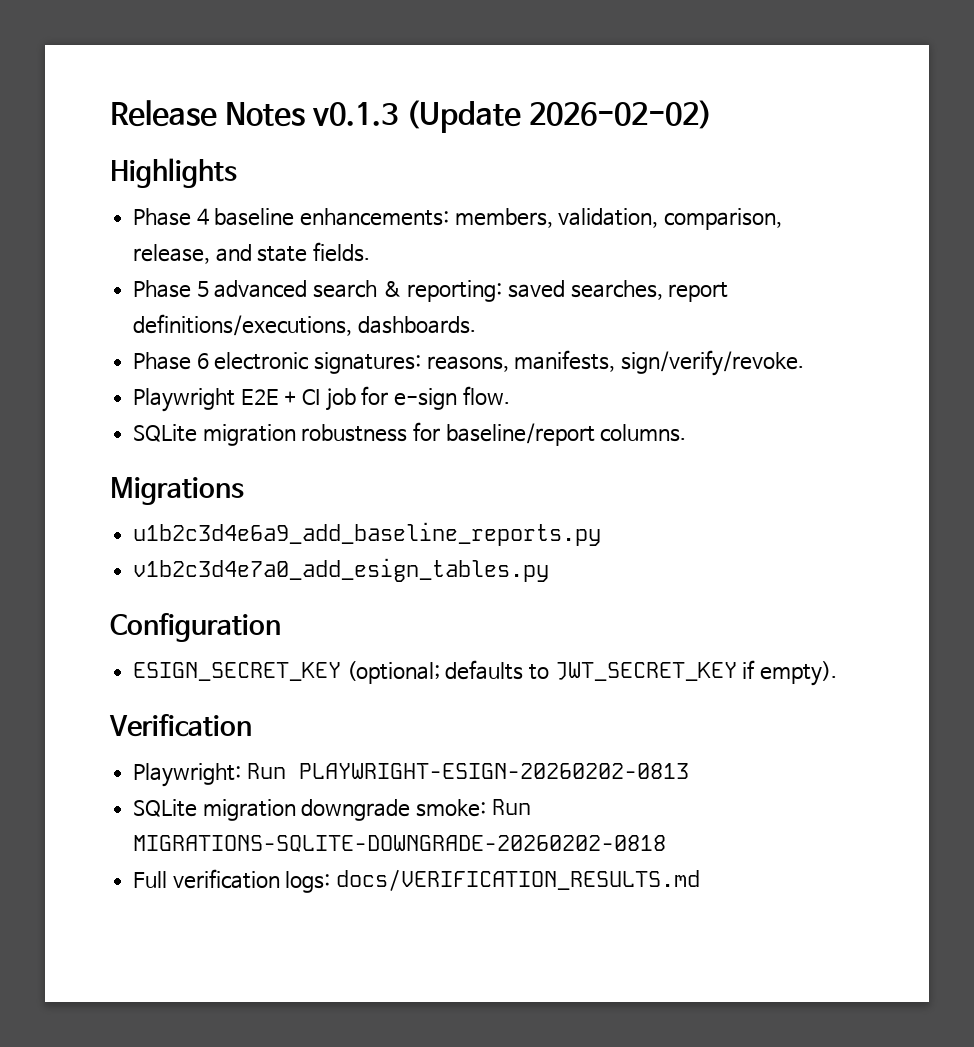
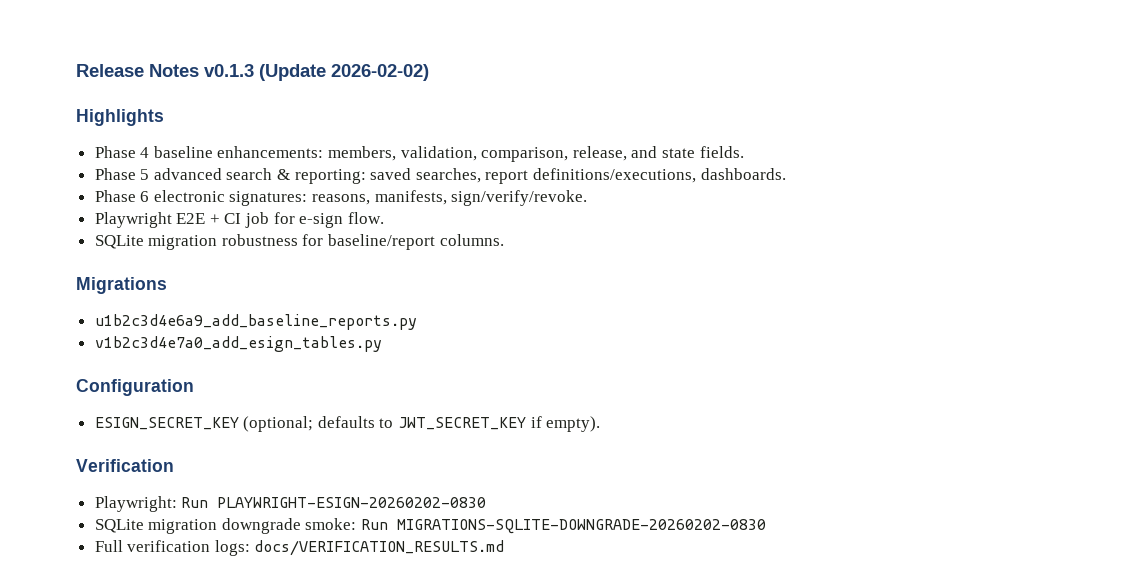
- Playwright: Run PLAYWRIGHT-ESIGN-20260202-0813
+ Playwright: Run PLAYWRIGHT-ESIGN-20260202-0830
- SQLite migration downgrade smoke: Run MIGRATIONS-SQLITE-DOWNGRADE-20260202-0818
+ SQLite migration downgrade smoke: Run MIGRATIONS-SQLITE-DOWNGRADE-20260202-0830

